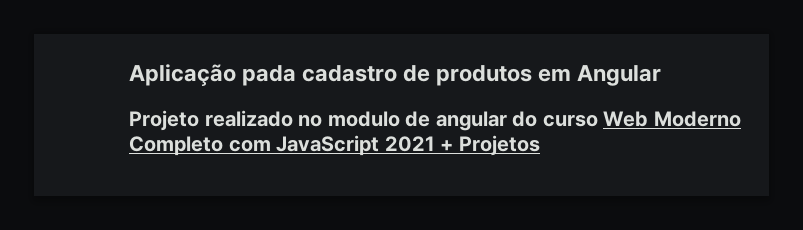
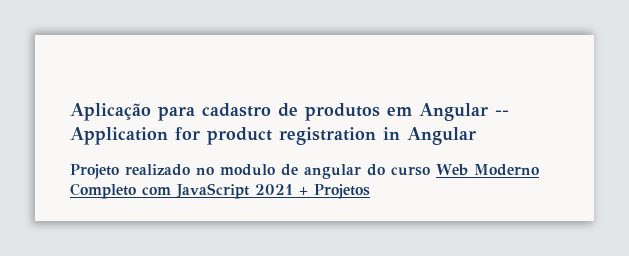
- Aplicação pada cadastro de produtos em Angular
+ Aplicação para cadastro de produtos em Angular -- Application for product registration in Angular

